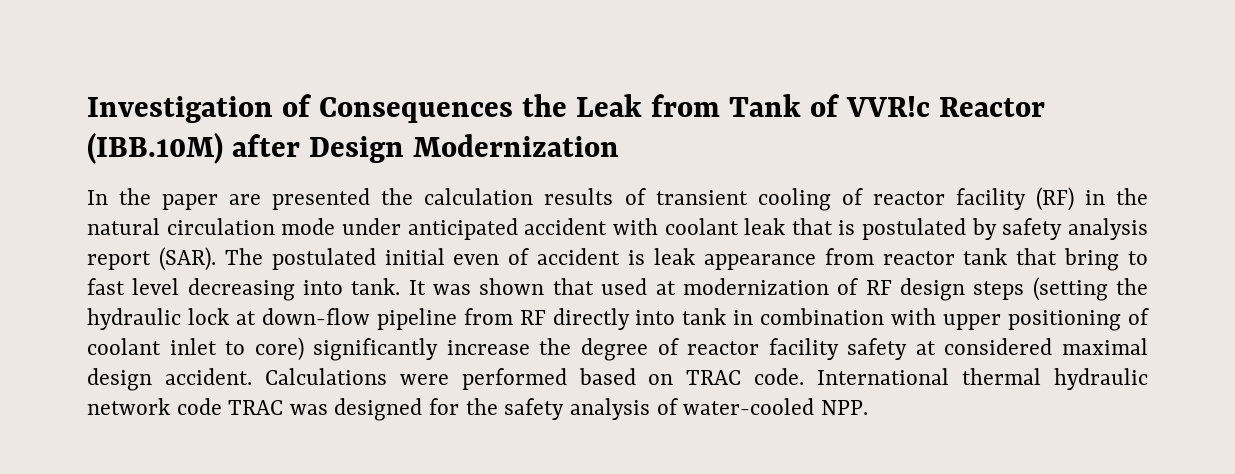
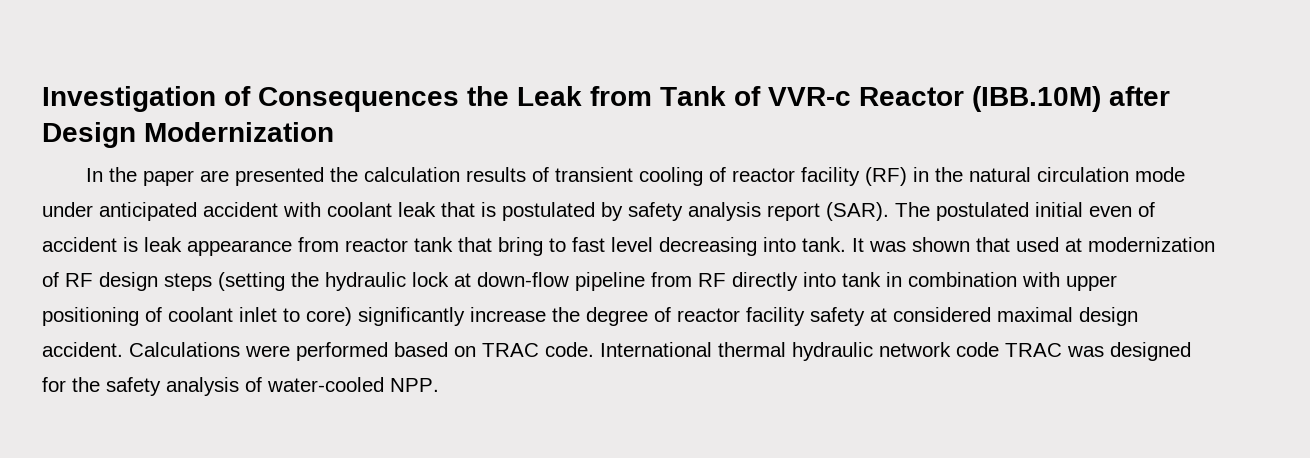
- Investigation of Consequences the Leak from Tank of VVR!c Reactor (IBB.10M) after Design Modernization
+ Investigation of Consequences the Leak from Tank of VVR-c Reactor (IBB.10M) after Design Modernization

